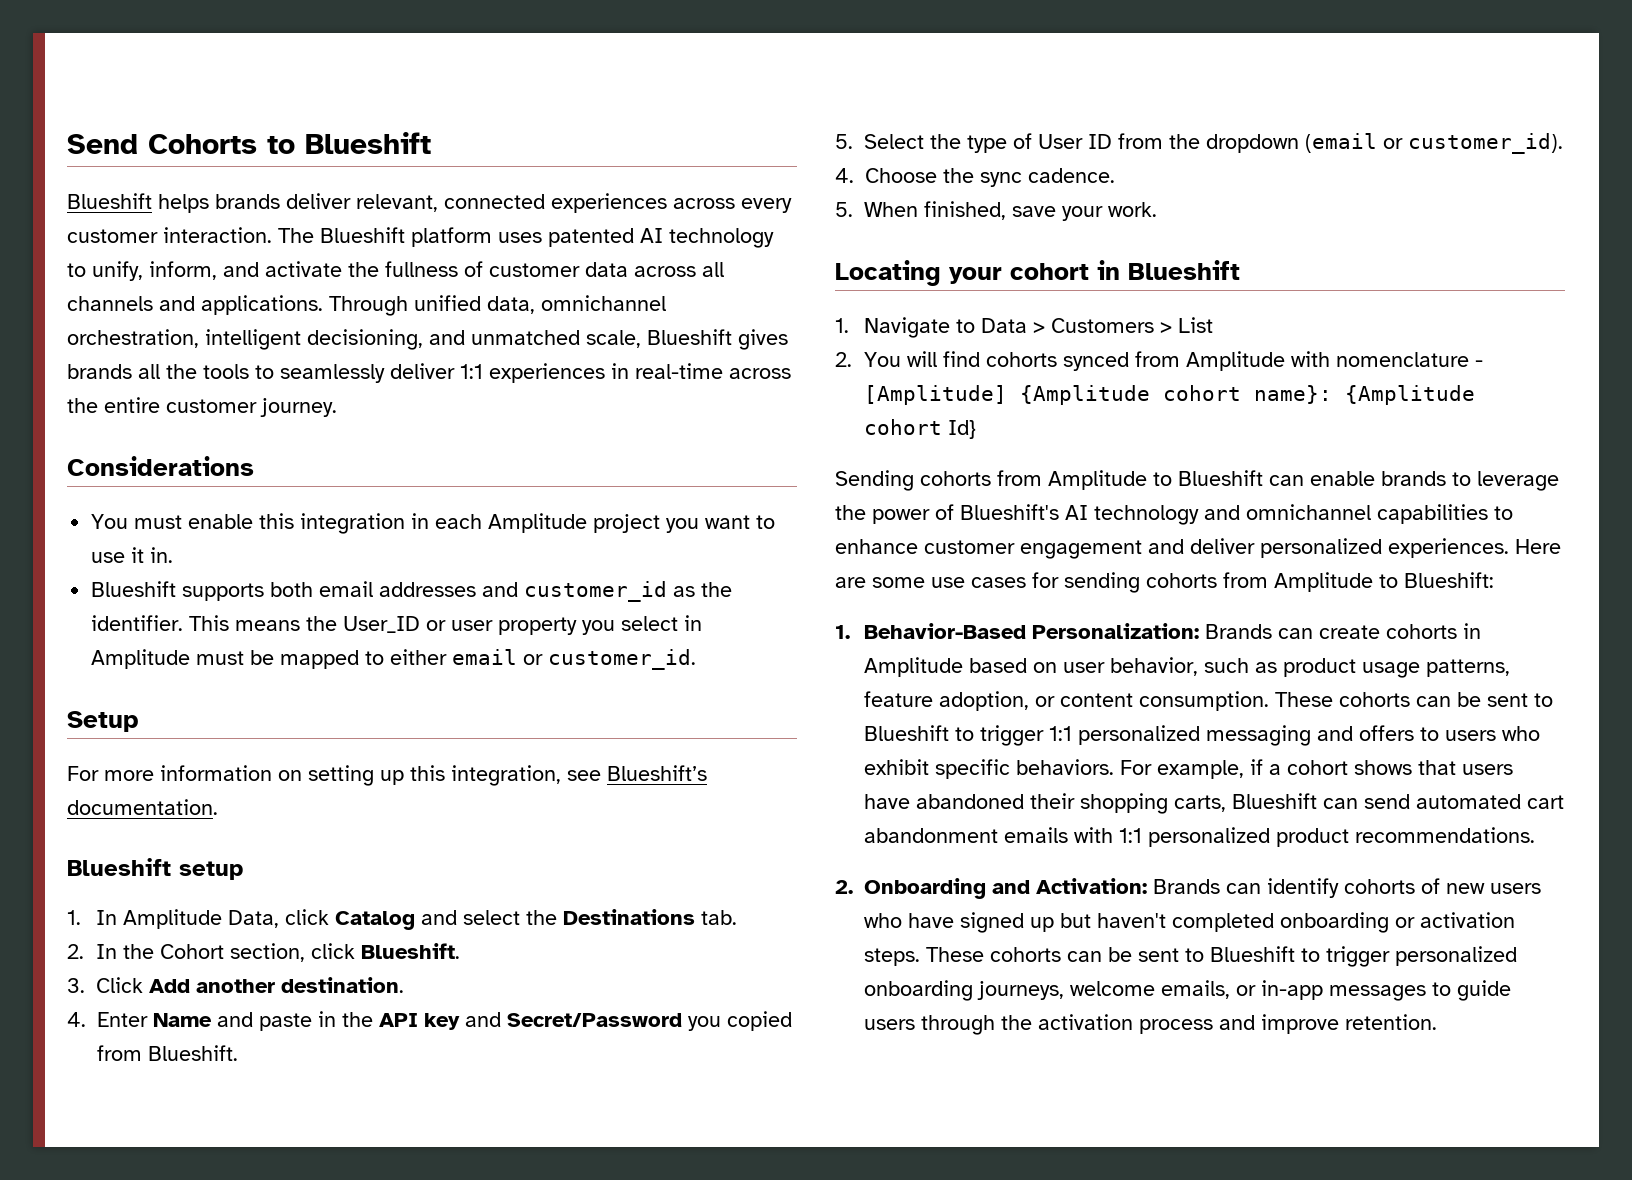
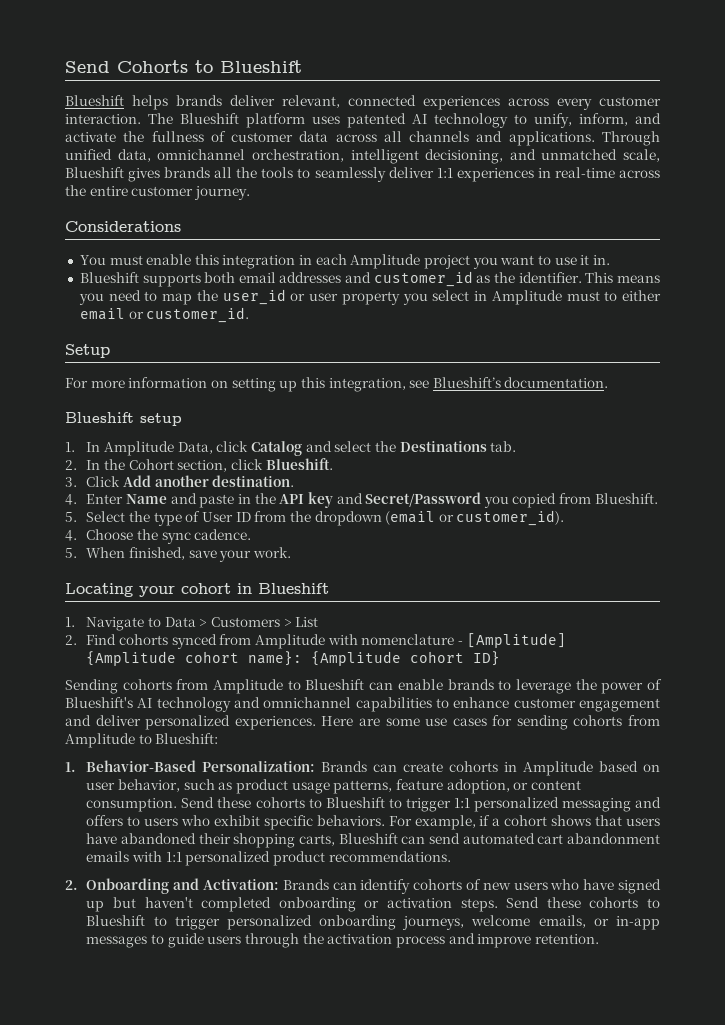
- This means the User_ID or user property you select in Amplitude must be mapped to either email or customer_id.
+ This means you need to map the user_id or user property you select in Amplitude must to either email or customer_id.
- 2. You will find cohorts synced from Amplitude with nomenclature - [Amplitude] {Amplitude cohort name}: {Amplitude cohort Id}
+ 2. Find cohorts synced from Amplitude with nomenclature - [Amplitude] {Amplitude cohort name}: {Amplitude cohort ID}
- These cohorts can be sent to Blueshift to trigger 1:1 personalized messaging and offers to users who exhibit specific behaviors.
+ Send these cohorts to Blueshift to trigger 1:1 personalized messaging and offers to users who exhibit specific behaviors.
- These cohorts can be sent to Blueshift to trigger personalized onboarding journeys, welcome emails, or in-app messages to guide users through the activation process and improve retention.
+ Send these cohorts to Blueshift to trigger personalized onboarding journeys, welcome emails, or in-app messages to guide users through the activation process and improve retention.

